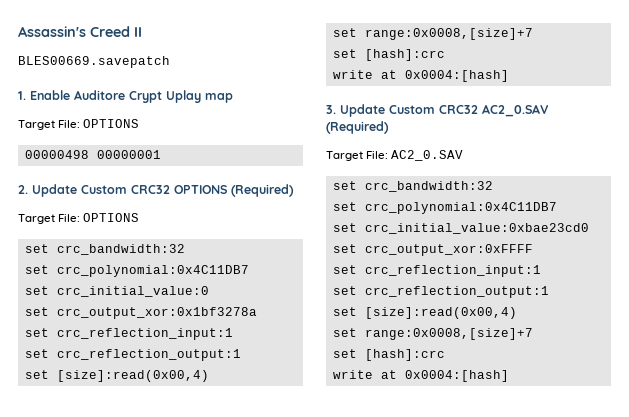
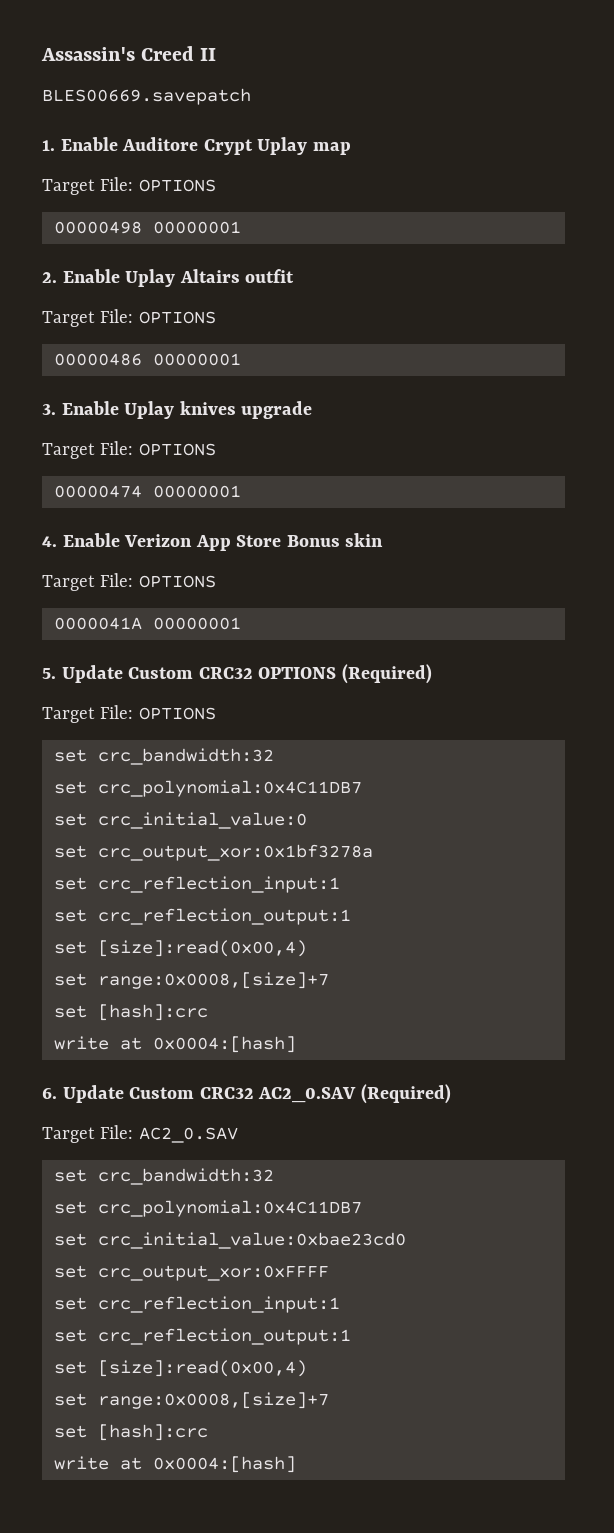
- 2. Update Custom CRC32 OPTIONS (Required)
+ 2. Enable Uplay Altairs outfit
+ Target File: OPTIONS
+ 00000486 00000001
+ 3. Enable Uplay knives upgrade
+ Target File: OPTIONS
+ 00000474 00000001
+ 4. Enable Verizon App Store Bonus skin
+ Target File: OPTIONS
+ 0000041A 00000001
+ 5. Update Custom CRC32 OPTIONS (Required)
- 3. Update Custom CRC32 AC2_0.SAV (Required)
+ 6. Update Custom CRC32 AC2_0.SAV (Required)

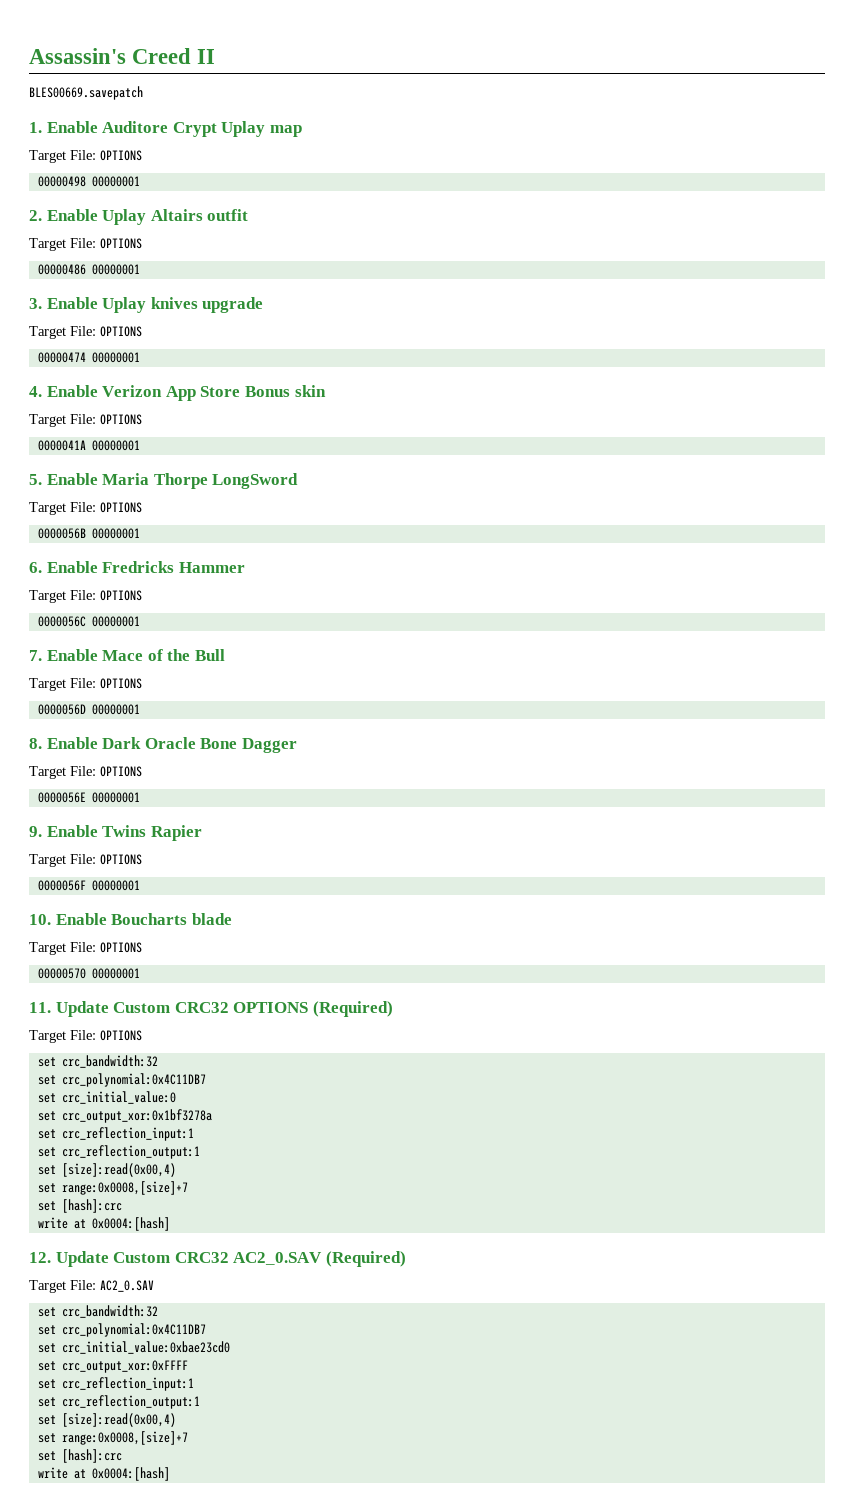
- 5. Update Custom CRC32 OPTIONS (Required)
+ 5. Enable Maria Thorpe LongSword
+ Target File: OPTIONS
+ 0000056B 00000001
+ 6. Enable Fredricks Hammer
+ Target File: OPTIONS
+ 0000056C 00000001
+ 7. Enable Mace of the Bull
+ Target File: OPTIONS
+ 0000056D 00000001
+ 8. Enable Dark Oracle Bone Dagger
+ Target File: OPTIONS
+ 0000056E 00000001
+ 9. Enable Twins Rapier
+ Target File: OPTIONS
+ 0000056F 00000001
+ 10. Enable Boucharts blade
+ Target File: OPTIONS
+ 00000570 00000001
+ 11. Update Custom CRC32 OPTIONS (Required)
- 6. Update Custom CRC32 AC2_0.SAV (Required)
+ 12. Update Custom CRC32 AC2_0.SAV (Required)

